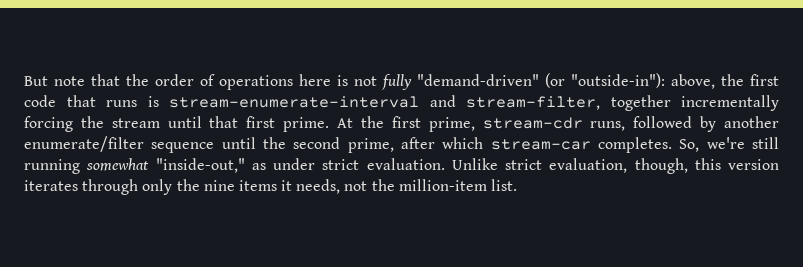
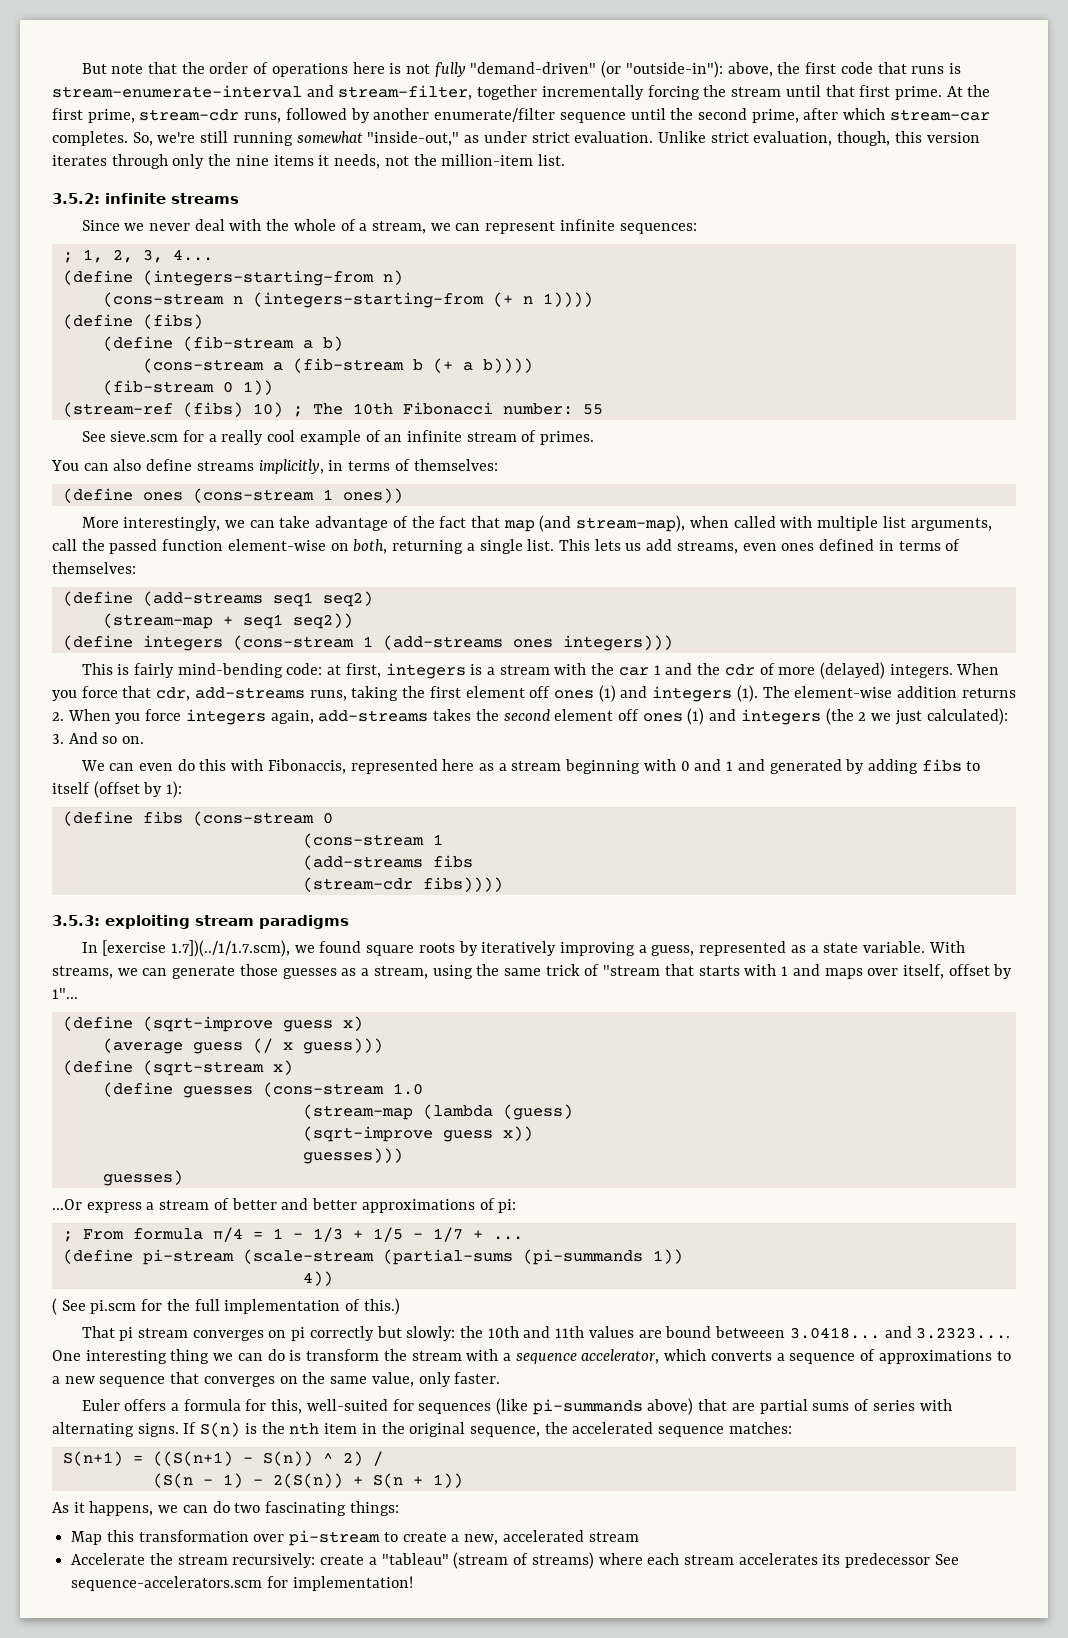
+ 3.5.2: infinite streams
+ Since we never deal with the whole of a stream, we can represent infinite sequences:
+ ; 1, 2, 3, 4...
+ (define (integers-starting-from n)
+ (cons-stream n (integers-starting-from (+ n 1))))
+ (define (fibs)
+ (define (fib-stream a b)
+ (cons-stream a (fib-stream b (+ a b))))
+ (fib-stream 0 1))
+ (stream-ref (fibs) 10) ; The 10th Fibonacci number: 55
+ See sieve.scm for a really cool example of an infinite stream of primes.
+ You can also define streams implicitly, in terms of themselves:
+ (define ones (cons-stream 1 ones))
+ More interestingly, we can take advantage of the fact that map (and stream-map), when called with multiple list arguments, call the passed function element-wise on both, returning a single list. This lets us add streams, even ones defined in terms of themselves:
+ (define (add-streams seq1 seq2)
+ (stream-map + seq1 seq2))
+ (define integers (cons-stream 1 (add-streams ones integers)))
+ This is fairly mind-bending code: at first, integers is a stream with the car 1 and the cdr of more (delayed) integers. When you force that cdr, add-streams runs, taking the first element off ones (1) and integers (1). The element-wise addition returns 2. When you force integers again, add-streams takes the second element off ones (1) and integers (the 2 we just calculated): 3. And so on.
+ We can even do this with Fibonaccis, represented here as a stream beginning with 0 and 1 and generated by adding fibs to itself (offset by 1):
+ (define fibs (cons-stream 0
+ (cons-stream 1
+ (add-streams fibs
+ (stream-cdr fibs))))
+ 3.5.3: exploiting stream paradigms
+ In [exercise 1.7])(../1/1.7.scm), we found square roots by iteratively improving a guess, represented as a state variable. With streams, we can generate those guesses as a stream, using the same trick of "stream that starts with 1 and maps over itself, offset by 1"...
+ (define (sqrt-improve guess x)
+ (average guess (/ x guess)))
+ (define (sqrt-stream x)
+ (define guesses (cons-stream 1.0
+ (stream-map (lambda (guess)
+ (sqrt-improve guess x))
+ guesses)))
+ guesses)
+ ...Or express a stream of better and better approximations of pi:
+ ; From formula π/4 = 1 - 1/3 + 1/5 - 1/7 + ...
+ (define pi-stream (scale-stream (partial-sums (pi-summands 1))
+ 4))
+ ( See pi.scm for the full implementation of this.)
+ That pi stream converges on pi correctly but slowly: the 10th and 11th values are bound betweeen 3.0418... and 3.2323.... One interesting thing we can do is transform the stream with a sequence accelerator, which converts a sequence of approximations to a new sequence that converges on the same value, only faster.
+ Euler offers a formula for this, well-suited for sequences (like pi-summands above) that are partial sums of series with alternating signs. If S(n) is the nth item in the original sequence, the accelerated sequence matches:
+ S(n+1) = ((S(n+1) - S(n)) ^ 2) /
+ (S(n - 1) - 2(S(n)) + S(n + 1))
+ As it happens, we can do two fascinating things:
+ Map this transformation over pi-stream to create a new, accelerated stream
+ Accelerate the stream recursively: create a "tableau" (stream of streams) where each stream accelerates its predecessor See sequence-accelerators.scm for implementation!

